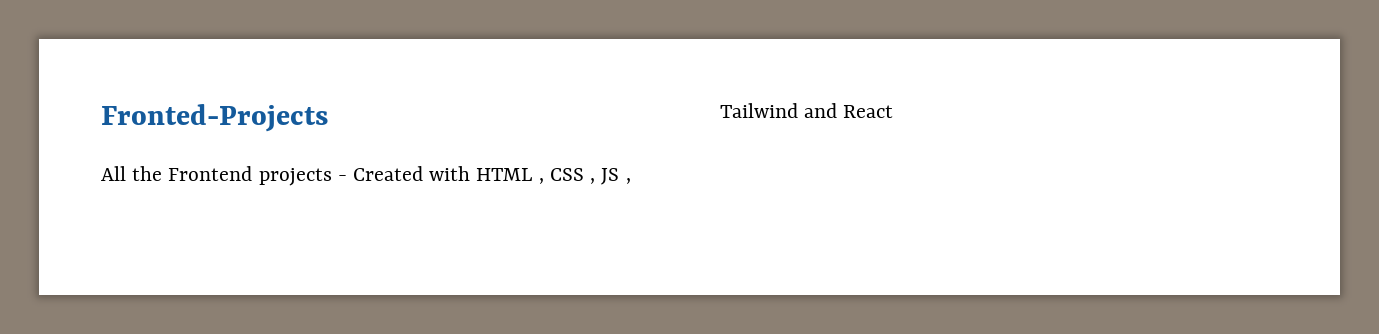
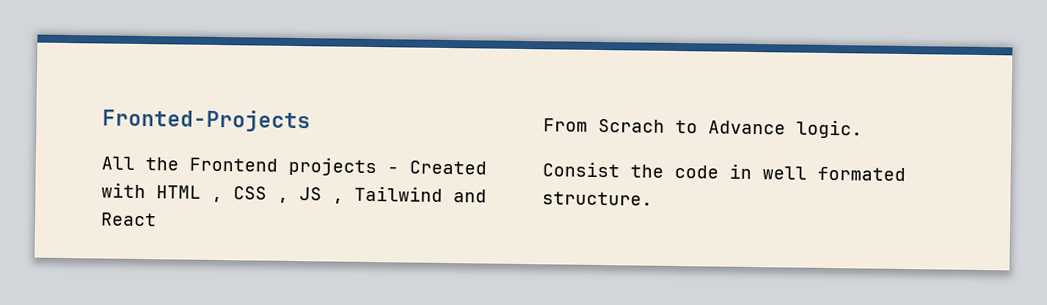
+ From Scrach to Advance logic.
+ Consist the code in well formated structure.

